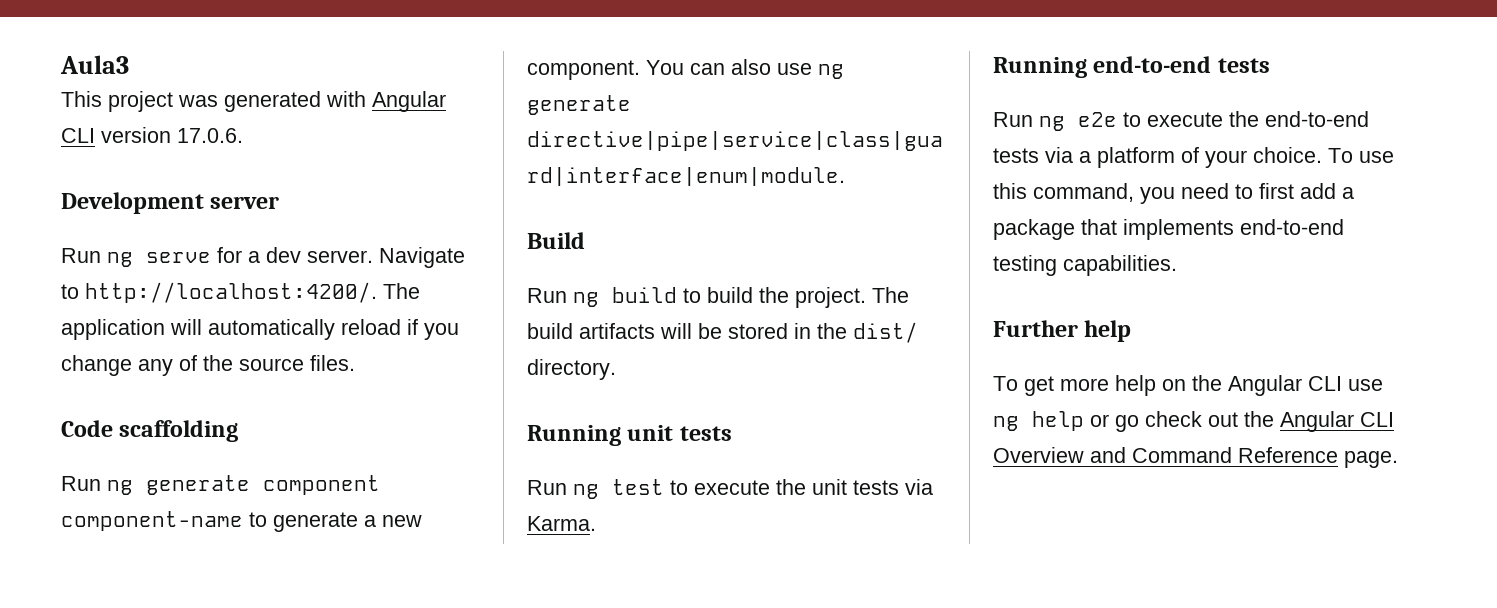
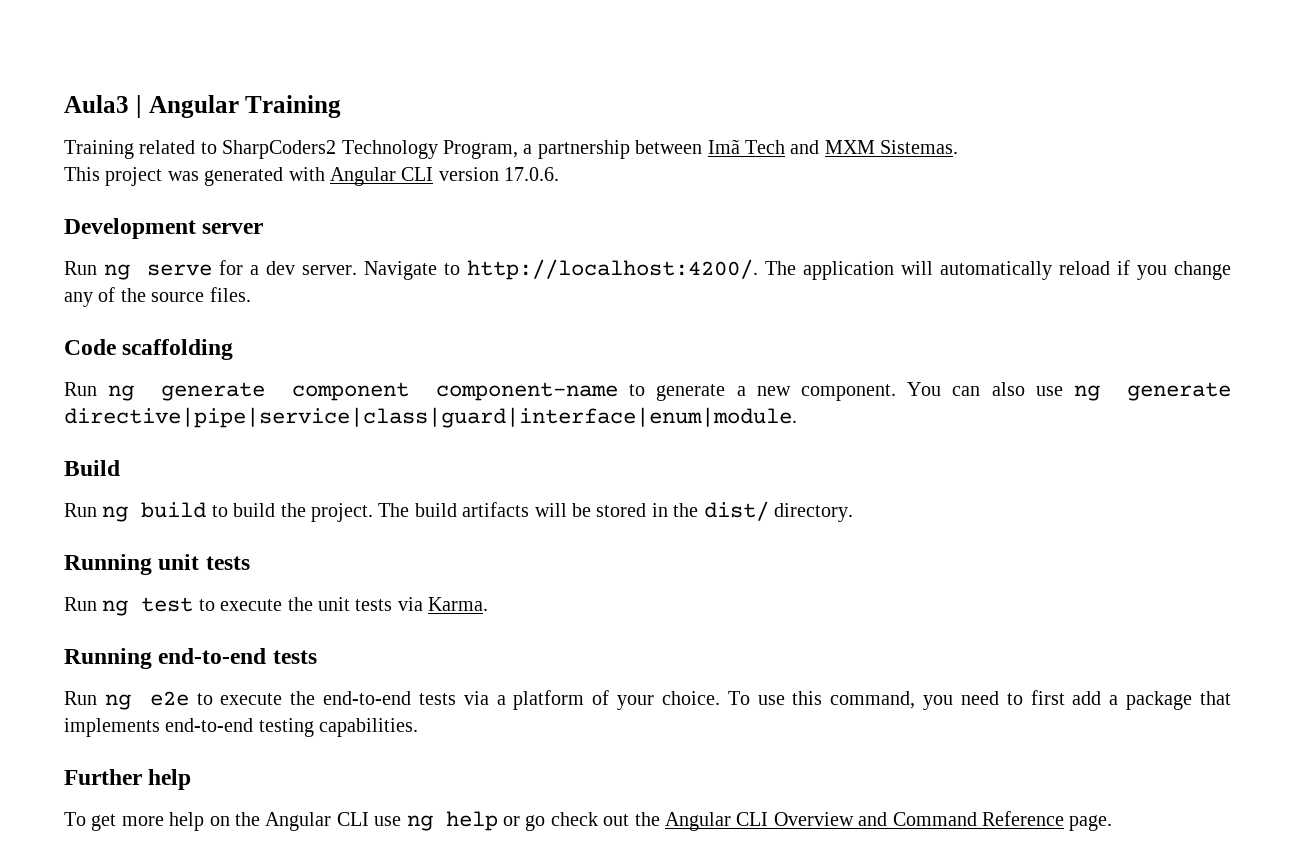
- Aula3
+ Aula3 | Angular Training
+ Training related to SharpCoders2 Technology Program, a partnership between Imã Tech and MXM Sistemas.

